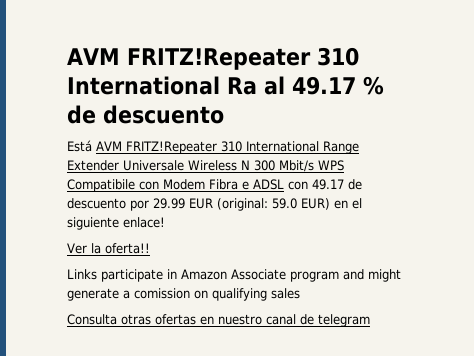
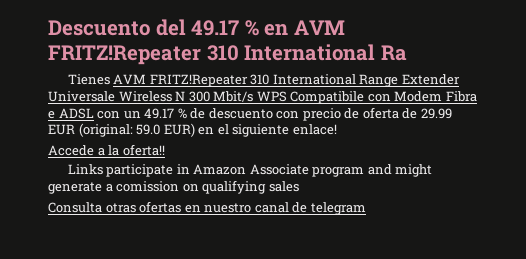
- AVM FRITZ!Repeater 310 International Ra al 49.17 % de descuento
- Está AVM FRITZ!Repeater 310 International Range Extender Universale Wireless N 300 Mbit/s WPS Compatibile con Modem Fibra e ADSL con 49.17 de descuento por 29.99 EUR (original: 59.0 EUR) en el siguiente enlace!
+ Descuento del 49.17 % en AVM FRITZ!Repeater 310 International Ra
+ Tienes AVM FRITZ!Repeater 310 International Range Extender Universale Wireless N 300 Mbit/s WPS Compatibile con Modem Fibra e ADSL con un 49.17 % de descuento con precio de oferta de 29.99 EUR (original: 59.0 EUR) en el siguiente enlace!
- Ver la oferta!!
+ Accede a la oferta!!

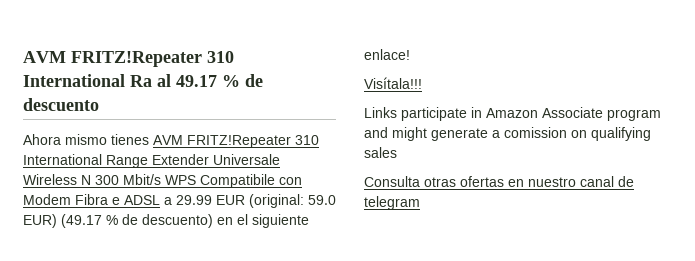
- Descuento del 49.17 % en AVM FRITZ!Repeater 310 International Ra
- Tienes AVM FRITZ!Repeater 310 International Range Extender Universale Wireless N 300 Mbit/s WPS Compatibile con Modem Fibra e ADSL con un 49.17 % de descuento con precio de oferta de 29.99 EUR (original: 59.0 EUR) en el siguiente enlace!
+ AVM FRITZ!Repeater 310 International Ra al 49.17 % de descuento
+ Ahora mismo tienes AVM FRITZ!Repeater 310 International Range Extender Universale Wireless N 300 Mbit/s WPS Compatibile con Modem Fibra e ADSL a 29.99 EUR (original: 59.0 EUR) (49.17 % de descuento) en el siguiente enlace!
- Accede a la oferta!!
+ Visítala!!!

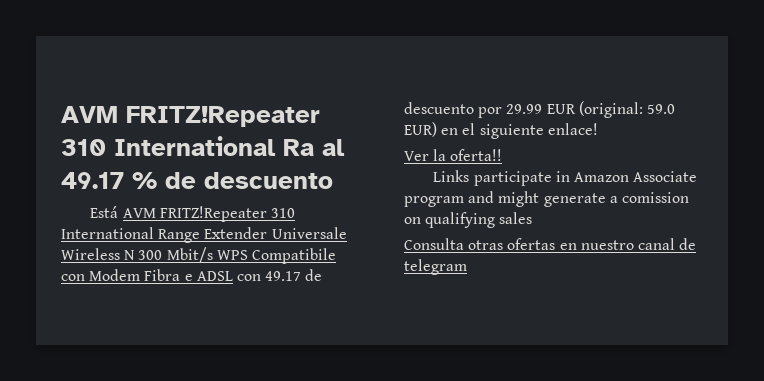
- Ahora mismo tienes AVM FRITZ!Repeater 310 International Range Extender Universale Wireless N 300 Mbit/s WPS Compatibile con Modem Fibra e ADSL a 29.99 EUR (original: 59.0 EUR) (49.17 % de descuento) en el siguiente enlace!
+ Está AVM FRITZ!Repeater 310 International Range Extender Universale Wireless N 300 Mbit/s WPS Compatibile con Modem Fibra e ADSL con 49.17 de descuento por 29.99 EUR (original: 59.0 EUR) en el siguiente enlace!
- Visítala!!!
+ Ver la oferta!!

